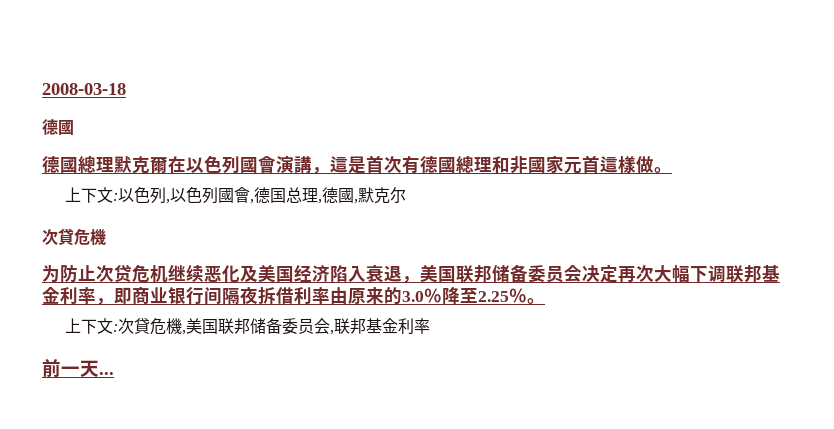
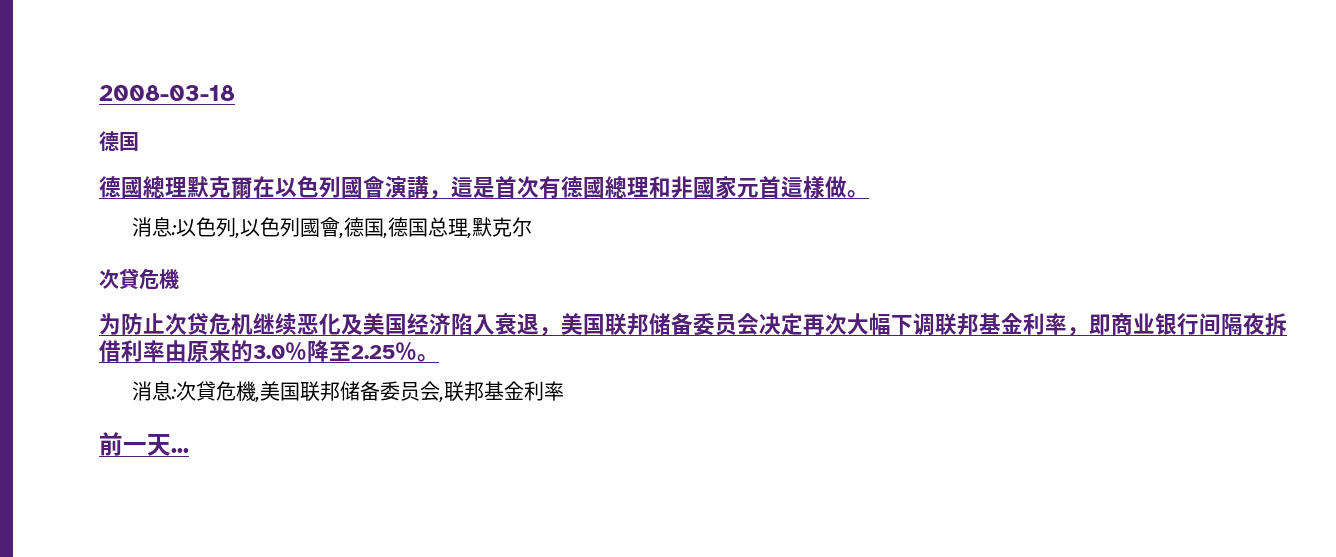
  2008-03-18
- 德國
+ 德国
- 上下文:以色列,以色列國會,德国总理,德國,默克尔
+ 消息:以色列,以色列國會,德国,德国总理,默克尔
- 上下文:次貸危機,美国联邦储备委员会,联邦基金利率
+ 消息:次貸危機,美国联邦储备委员会,联邦基金利率

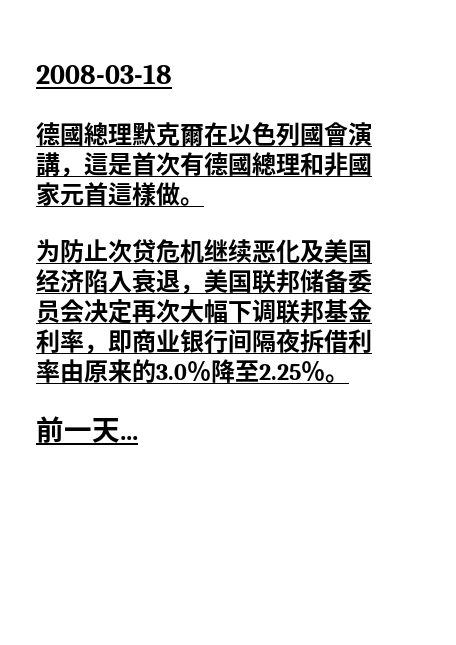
  2008-03-18
- 德国
- 消息:以色列,以色列國會,德国,德国总理,默克尔
- 次貸危機
- 消息:次貸危機,美国联邦储备委员会,联邦基金利率

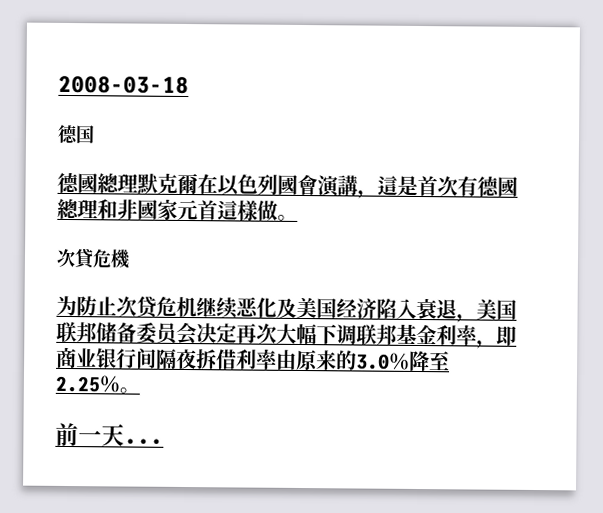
+ 德国
+ 次貸危機

